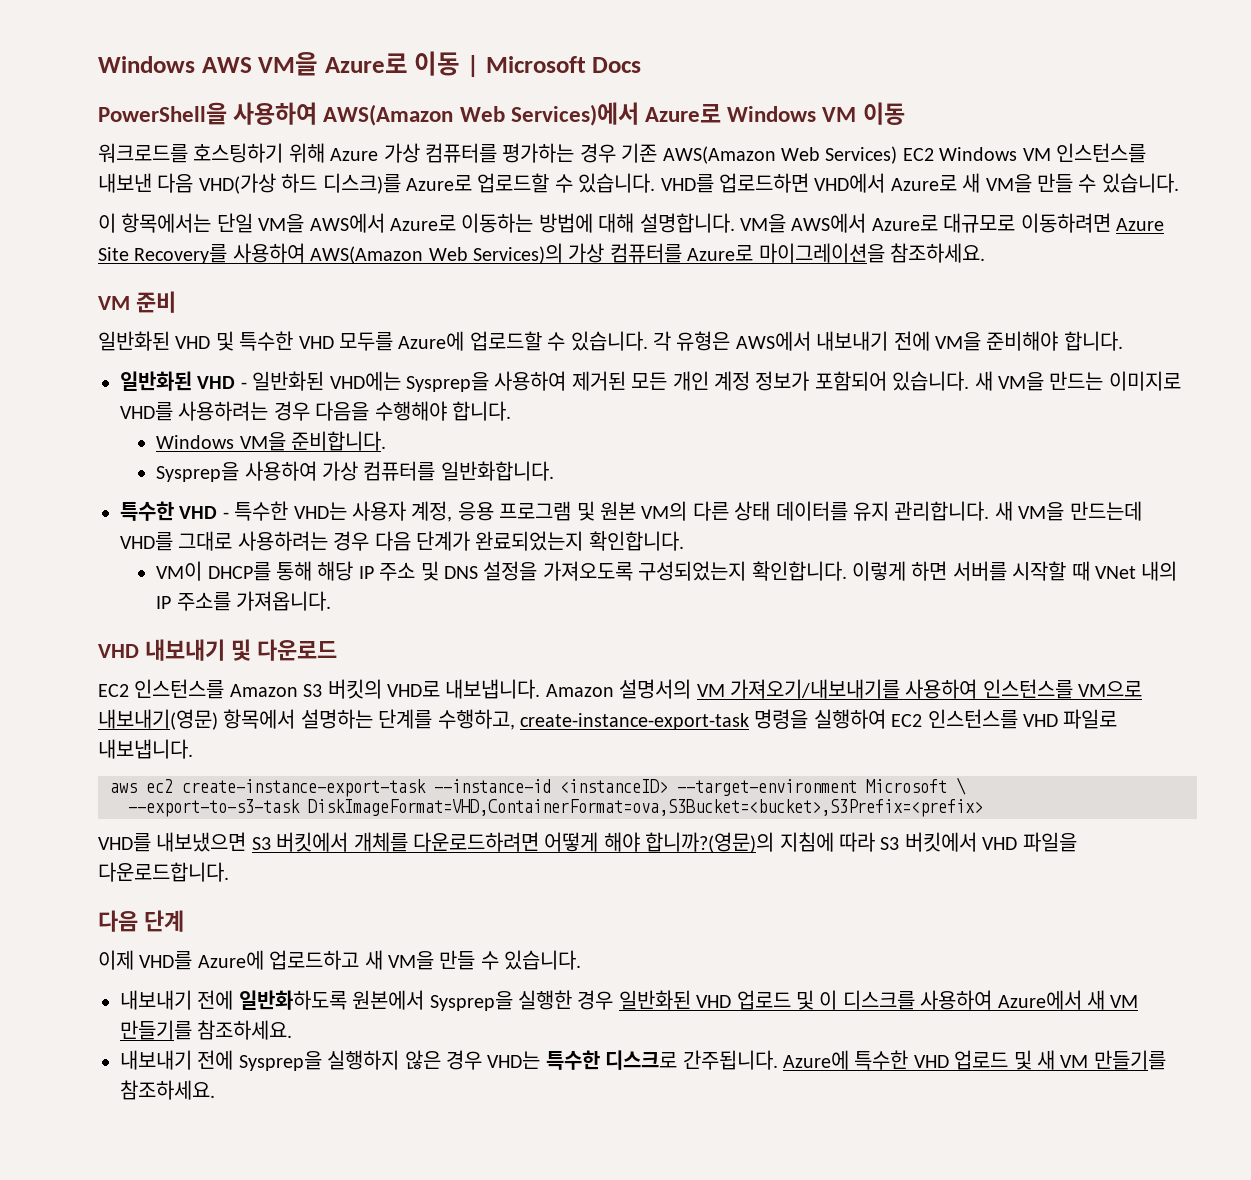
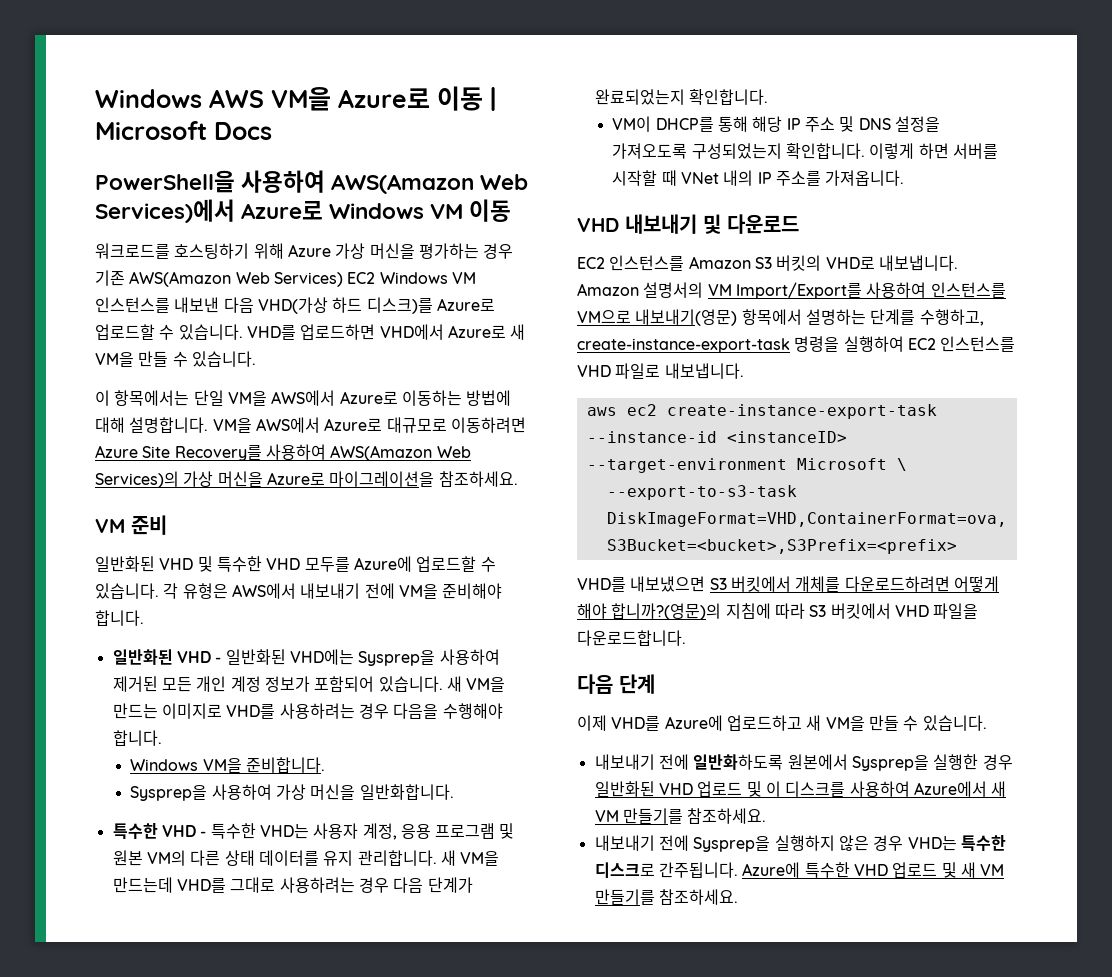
- 워크로드를 호스팅하기 위해 Azure 가상 컴퓨터를 평가하는 경우 기존 AWS(Amazon Web Services) EC2 Windows VM 인스턴스를 내보낸 다음 VHD(가상 하드 디스크)를 Azure로 업로드할 수 있습니다.
+ 워크로드를 호스팅하기 위해 Azure 가상 머신을 평가하는 경우 기존 AWS(Amazon Web Services) EC2 Windows VM 인스턴스를 내보낸 다음 VHD(가상 하드 디스크)를 Azure로 업로드할 수 있습니다.
- VM을 AWS에서 Azure로 대규모로 이동하려면 Azure Site Recovery를 사용하여 AWS(Amazon Web Services)의 가상 컴퓨터를 Azure로 마이그레이션을 참조하세요.
+ VM을 AWS에서 Azure로 대규모로 이동하려면 Azure Site Recovery를 사용하여 AWS(Amazon Web Services)의 가상 머신을 Azure로 마이그레이션을 참조하세요.
- Sysprep을 사용하여 가상 컴퓨터를 일반화합니다.
+ Sysprep을 사용하여 가상 머신을 일반화합니다.
- Amazon 설명서의 VM 가져오기/내보내기를 사용하여 인스턴스를 VM으로 내보내기(영문) 항목에서 설명하는 단계를 수행하고, create-instance-export-task 명령을 실행하여 EC2 인스턴스를 VHD 파일로 내보냅니다.
+ Amazon 설명서의 VM Import/Export를 사용하여 인스턴스를 VM으로 내보내기(영문) 항목에서 설명하는 단계를 수행하고, create-instance-export-task 명령을 실행하여 EC2 인스턴스를 VHD 파일로 내보냅니다.

